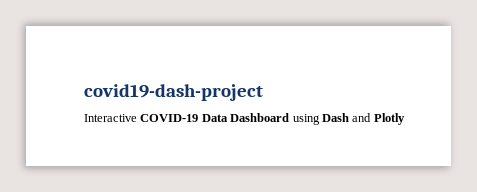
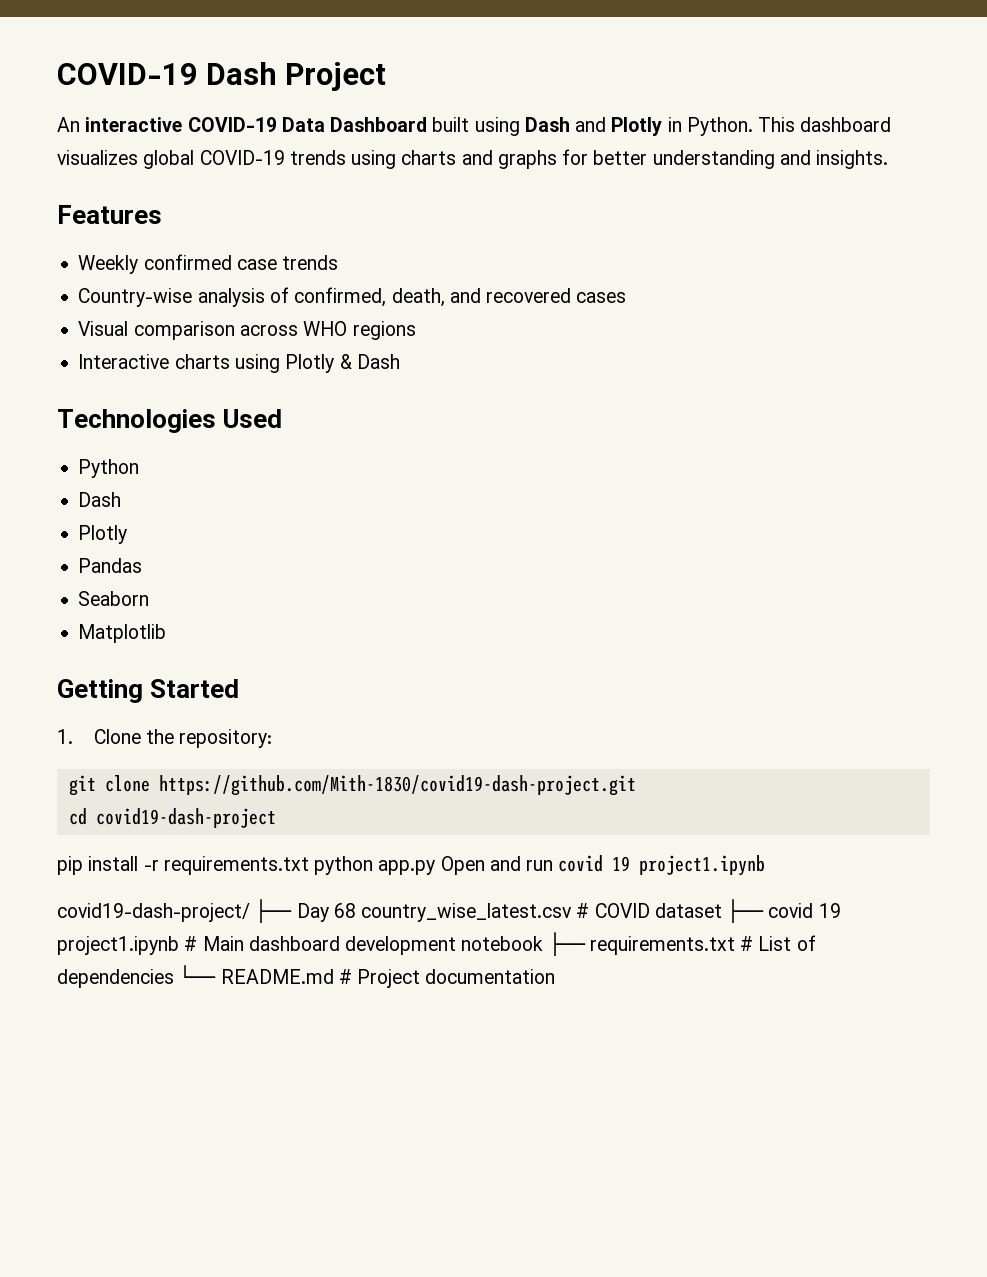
- covid19-dash-project
- Interactive COVID-19 Data Dashboard using Dash and Plotly
+ COVID-19 Dash Project
+ An interactive COVID-19 Data Dashboard built using Dash and Plotly in Python. This dashboard visualizes global COVID-19 trends using charts and graphs for better understanding and insights.
+ Features
+ Weekly confirmed case trends
+ Country-wise analysis of confirmed, death, and recovered cases
+ Visual comparison across WHO regions
+ Interactive charts using Plotly & Dash
+ Technologies Used
+ Python
+ Dash
+ Plotly
+ Pandas
+ Seaborn
+ Matplotlib
+ Getting Started
+ 1. Clone the repository:
+ git clone https://github.com/Mith-1830/covid19-dash-project.git
+ cd covid19-dash-project
+ pip install -r requirements.txt python app.py Open and run covid 19 project1.ipynb
+ covid19-dash-project/ ├── Day 68 country_wise_latest.csv # COVID dataset ├── covid 19 project1.ipynb # Main dashboard development notebook ├── requirements.txt # List of dependencies └── README.md # Project documentation

